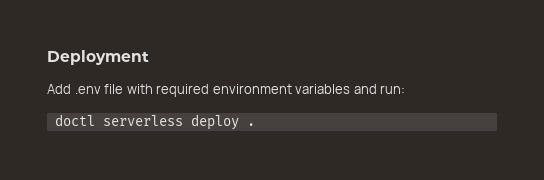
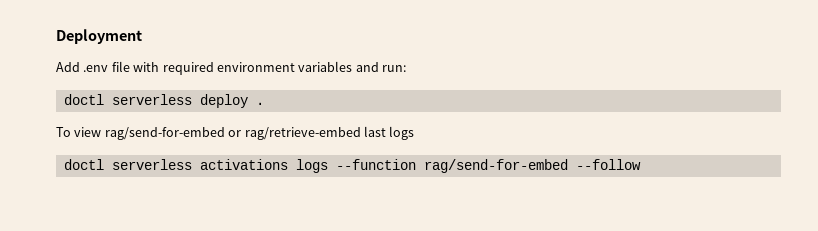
+ To view rag/send-for-embed or rag/retrieve-embed last logs
+ doctl serverless activations logs --function rag/send-for-embed --follow

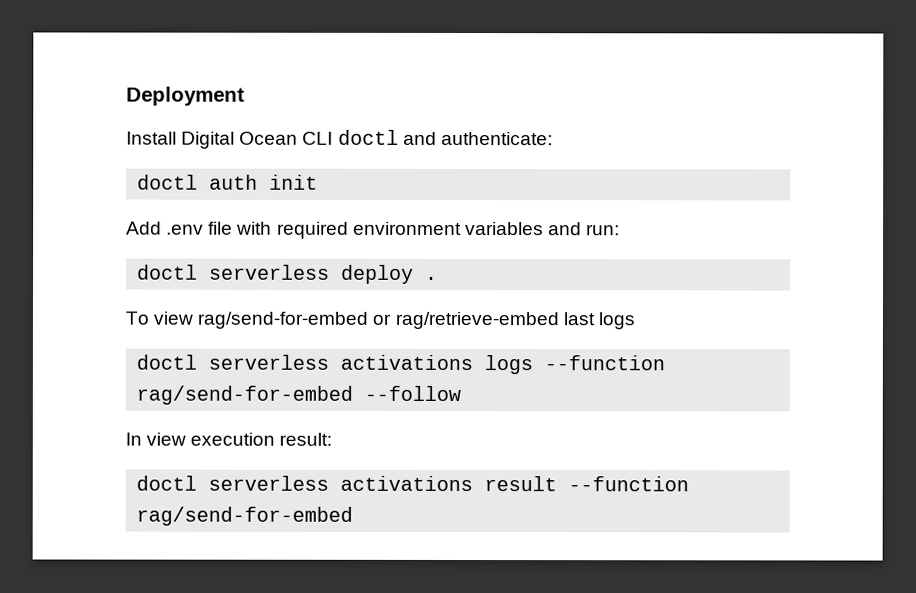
+ Install Digital Ocean CLI doctl and authenticate:
+ doctl auth init
+ In view execution result:
+ doctl serverless activations result --function rag/send-for-embed

